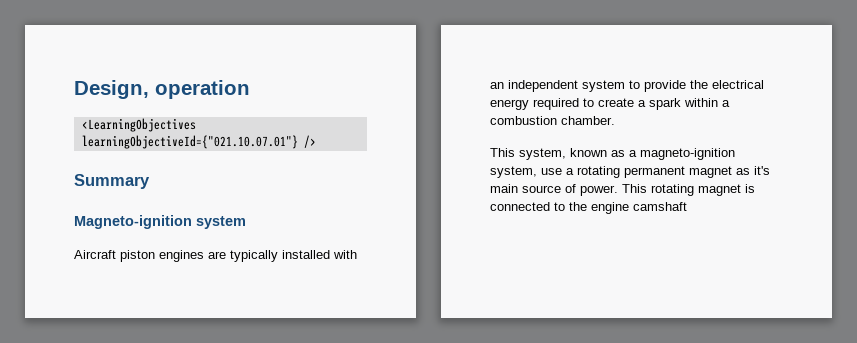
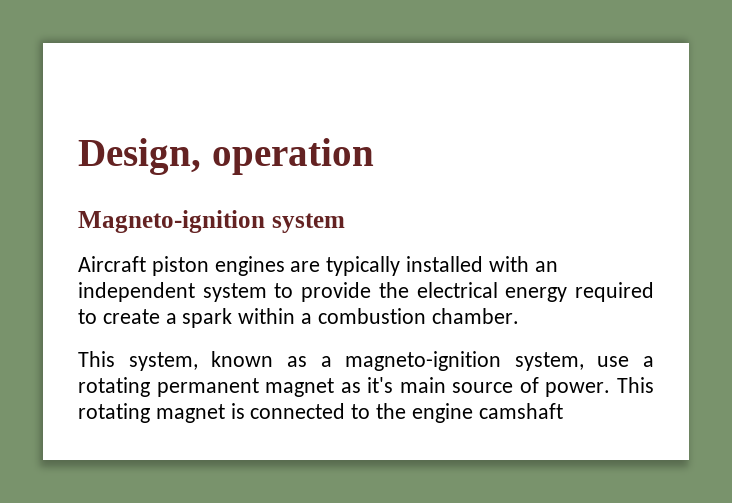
- <LearningObjectives learningObjectiveId={"021.10.07.01"} />
- Summary

